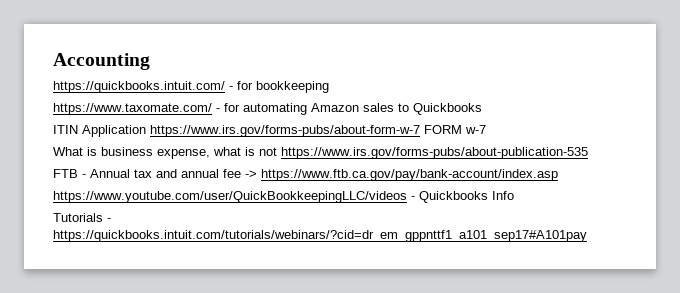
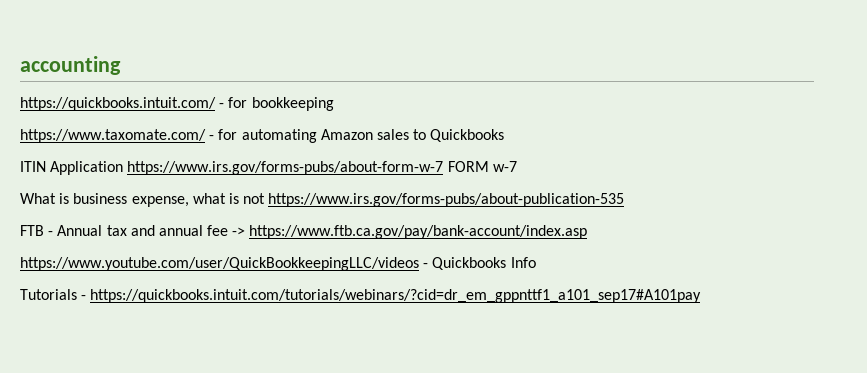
- Accounting
+ accounting

